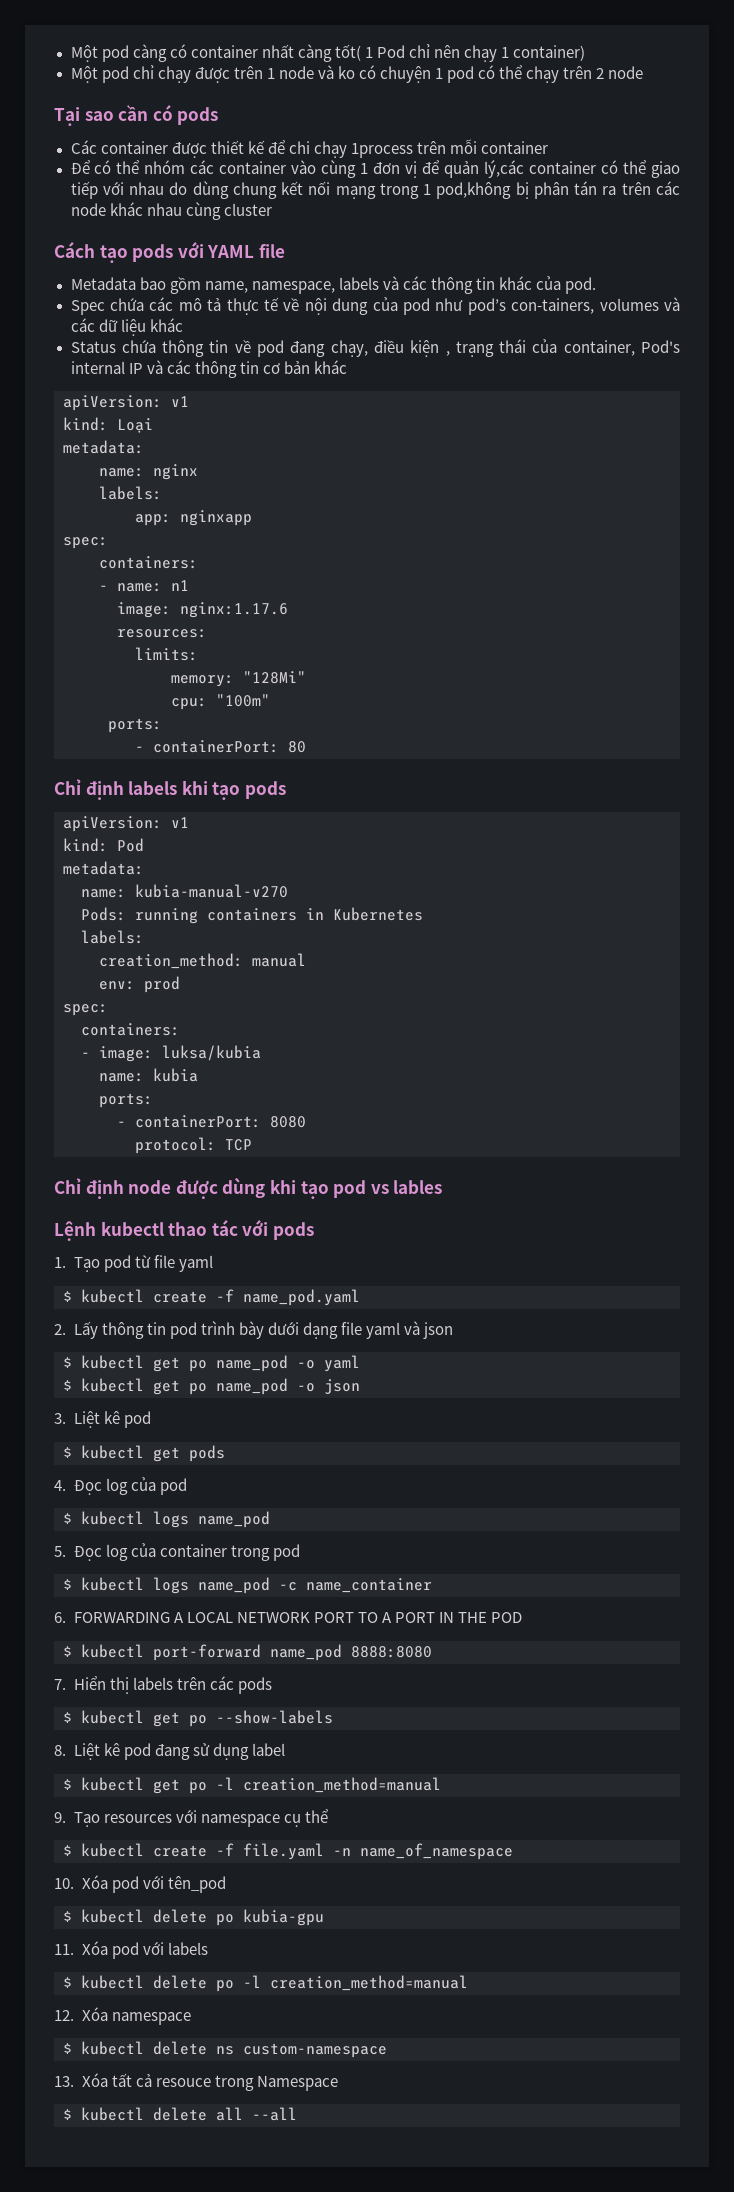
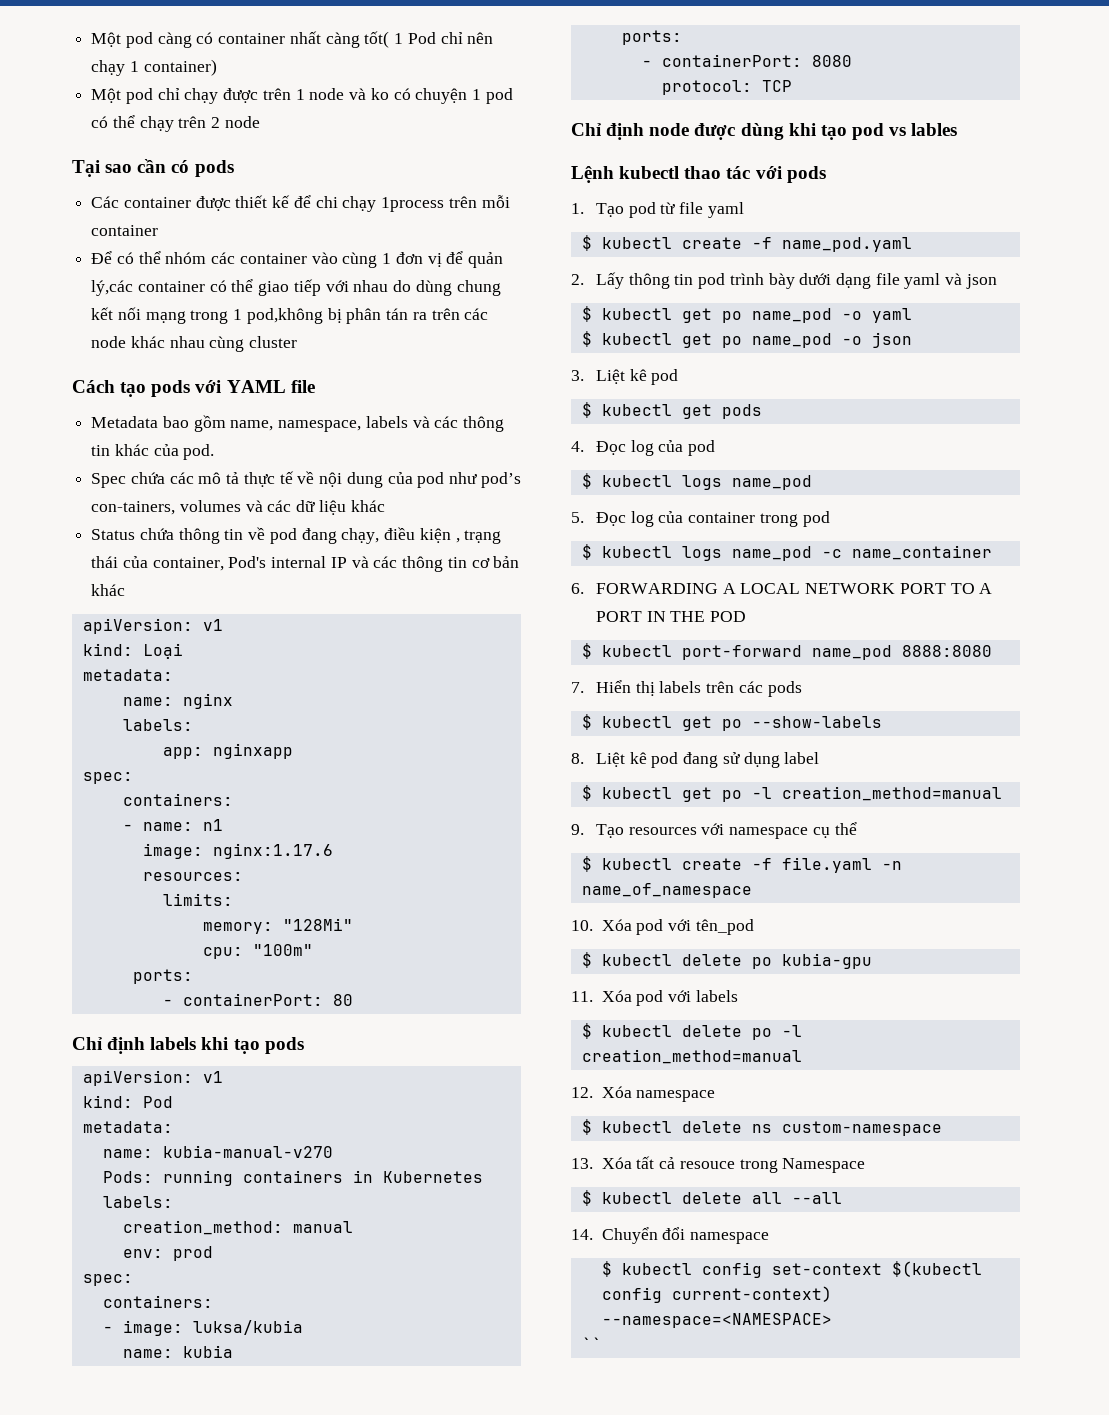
+ 14. Chuyển đổi namespace
+ $ kubectl config set-context $(kubectl config current-context) --namespace=<NAMESPACE>
+ ``

